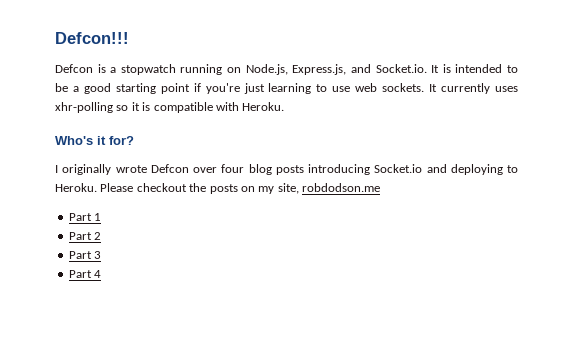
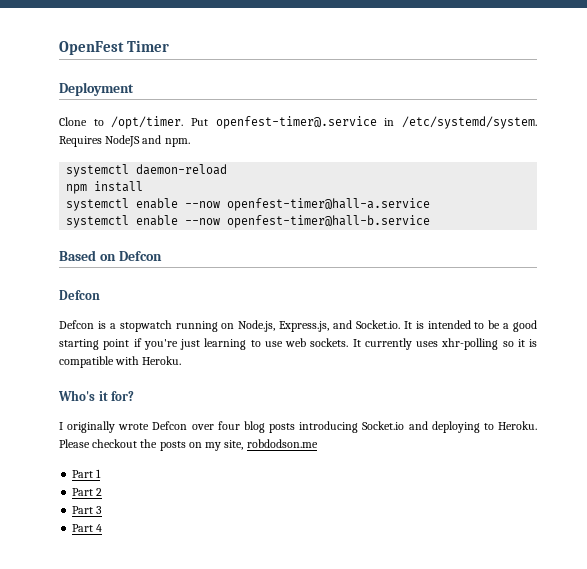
- Defcon!!!
+ OpenFest Timer
+ Deployment
+ Clone to /opt/timer. Put openfest-timer@.service in /etc/systemd/system. Requires NodeJS and npm.
+ systemctl daemon-reload
+ npm install
+ systemctl enable --now openfest-timer@hall-a.service
+ systemctl enable --now openfest-timer@hall-b.service
+ Based on Defcon
+ Defcon

